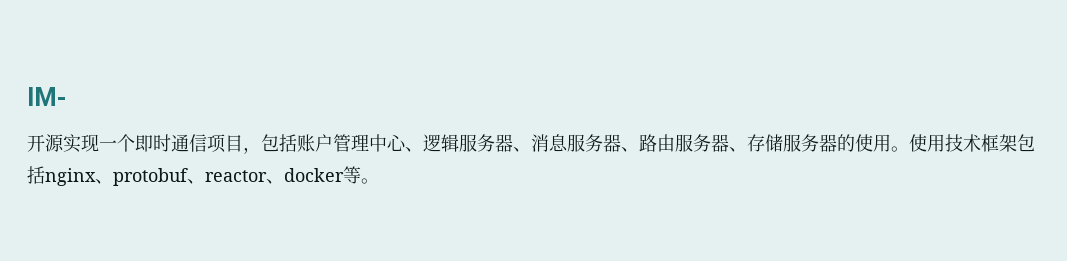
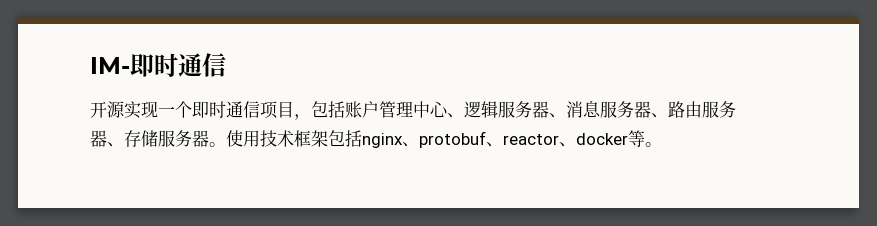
- IM-
+ IM-即时通信
- 开源实现一个即时通信项目，包括账户管理中心、逻辑服务器、消息服务器、路由服务器、存储服务器的使用。
+ 开源实现一个即时通信项目，包括账户管理中心、逻辑服务器、消息服务器、路由服务器、存储服务器。

